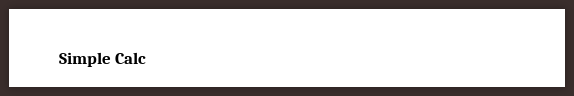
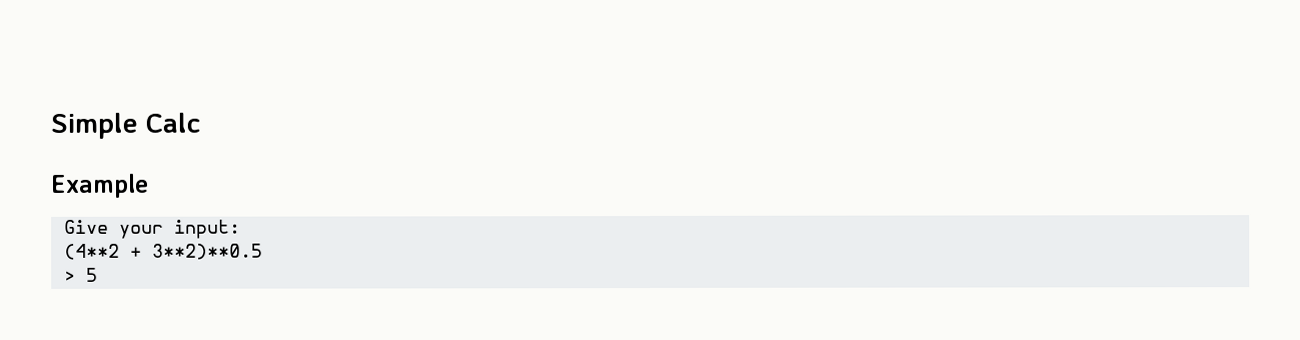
+ Example
+ Give your input:
+ (4**2 + 3**2)**0.5
+ > 5

